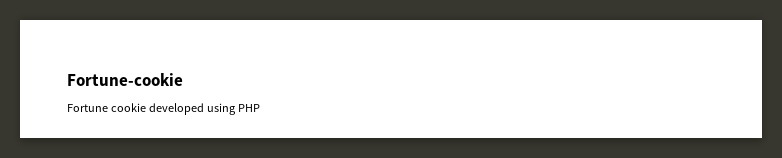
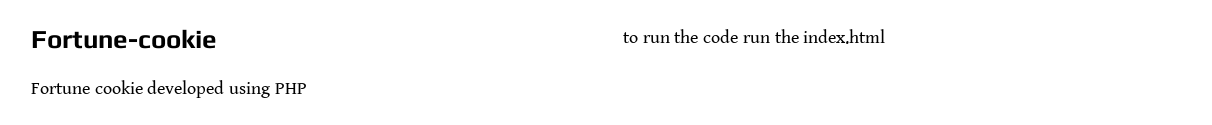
+ to run the code run the index.html

